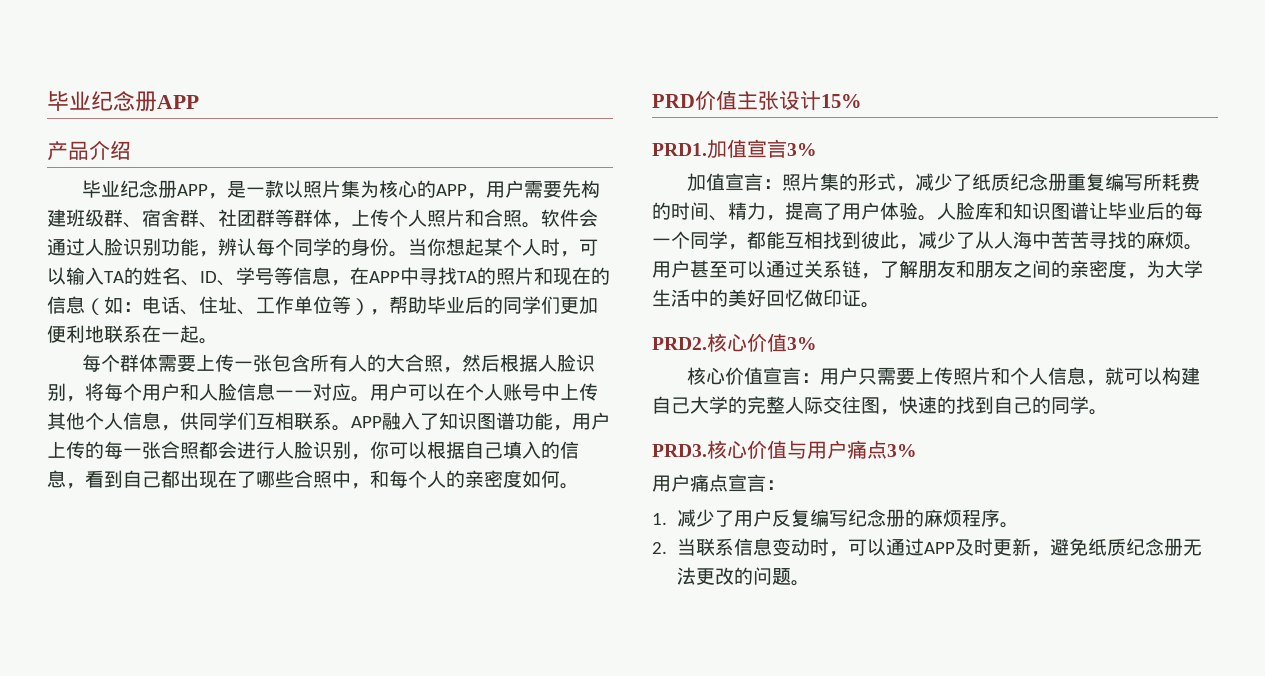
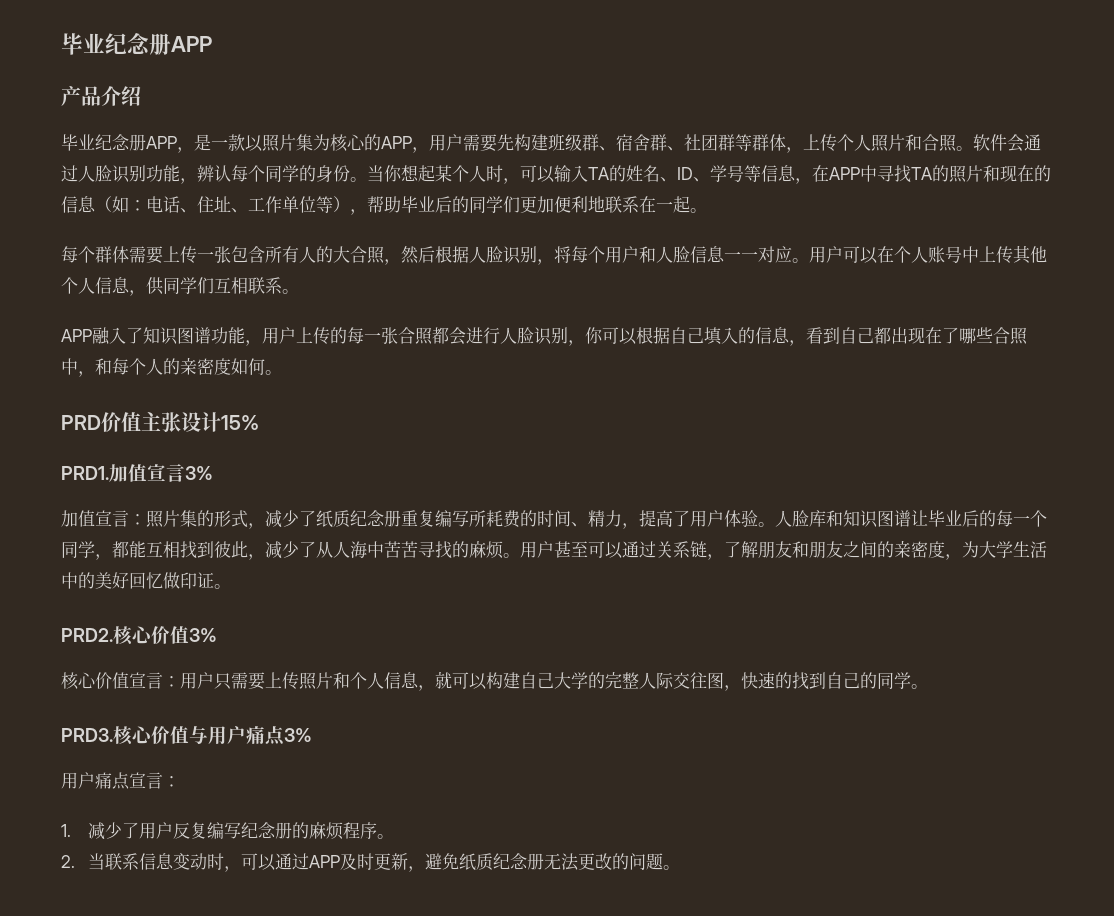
- 用户可以在个人账号中上传其他个人信息，供同学们互相联系。APP融入了知识图谱功能，用户上传的每一张合照都会进行人脸识别，你可以根据自己填入的信息，看到自己都出现在了哪些合照中，和每个人的亲密度如何。
+ 用户可以在个人账号中上传其他个人信息，供同学们互相联系。
+ APP融入了知识图谱功能，用户上传的每一张合照都会进行人脸识别，你可以根据自己填入的信息，看到自己都出现在了哪些合照中，和每个人的亲密度如何。

